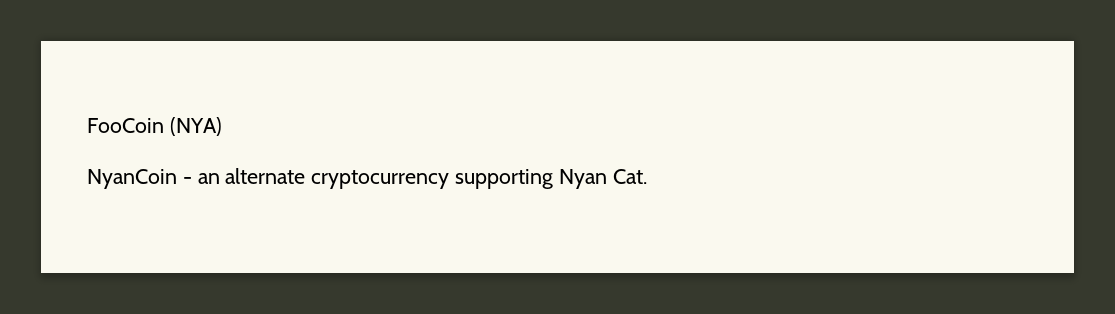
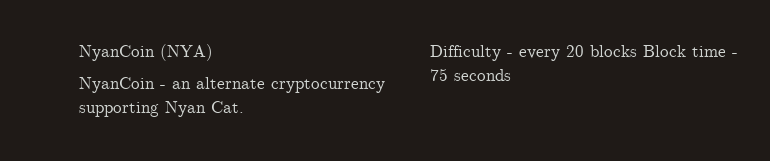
- FooCoin (NYA)
+ NyanCoin (NYA)
+ Difficulty - every 20 blocks Block time - 75 seconds

